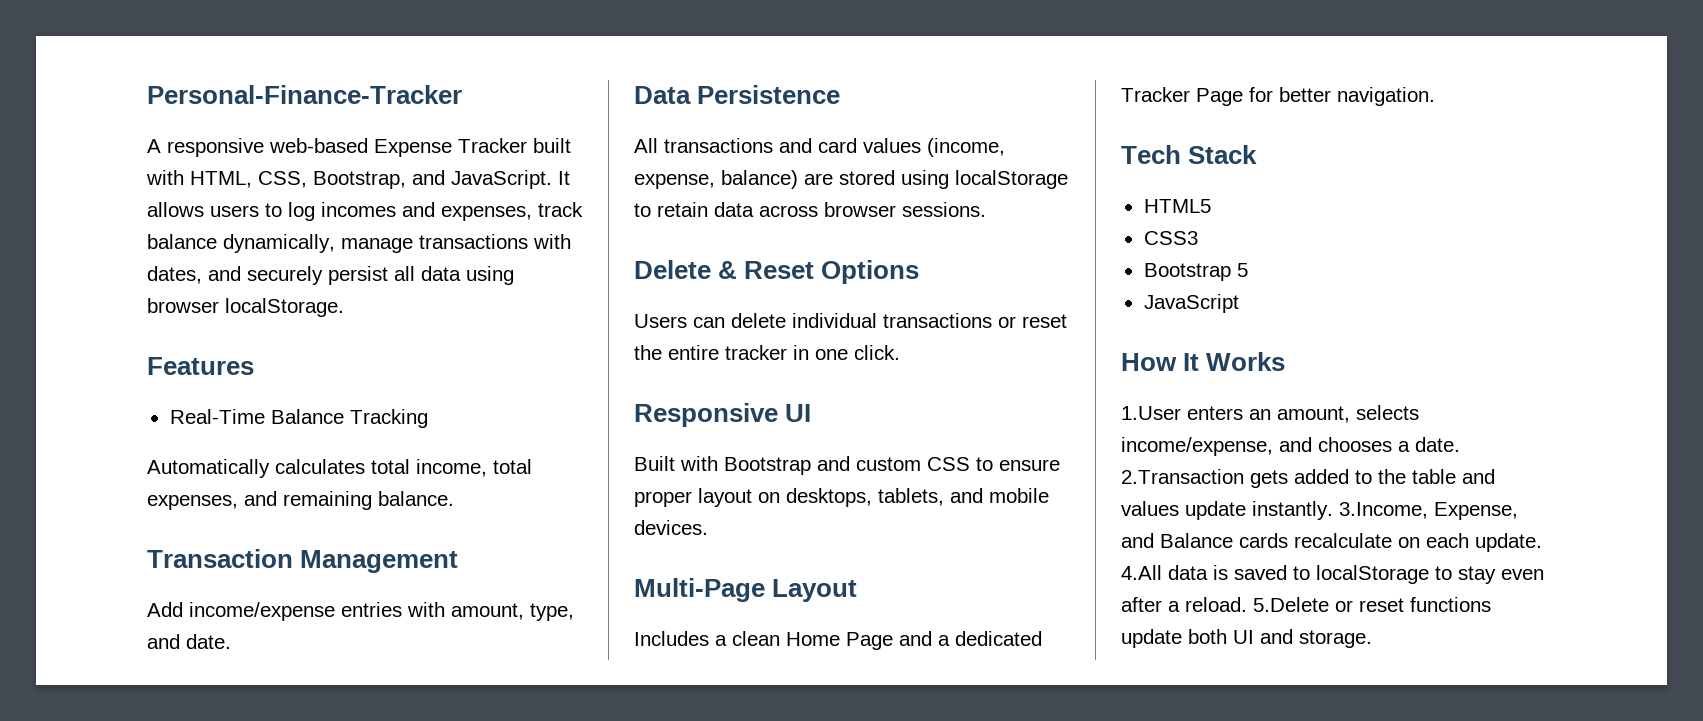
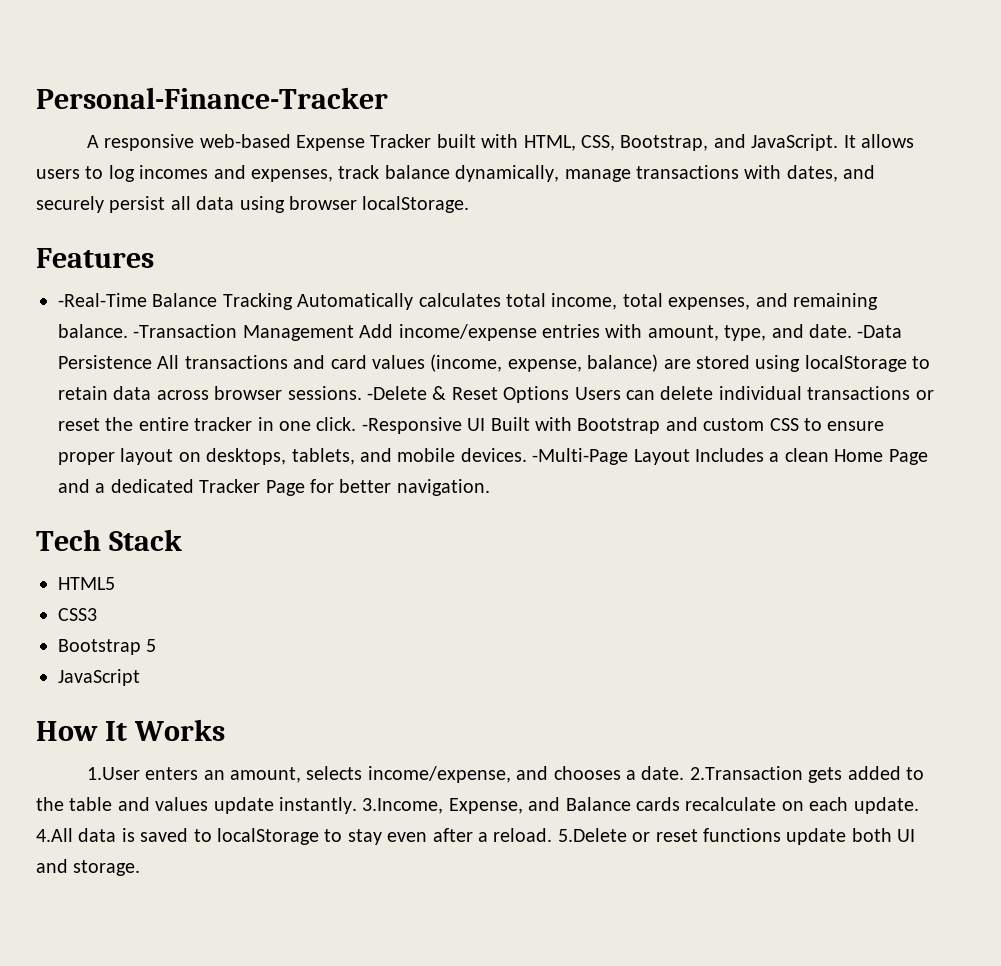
- Real-Time Balance Tracking
- Automatically calculates total income, total expenses, and remaining balance.
- Transaction Management
- Add income/expense entries with amount, type, and date.
- Data Persistence
- All transactions and card values (income, expense, balance) are stored using localStorage to retain data across browser sessions.
- Delete & Reset Options
- Users can delete individual transactions or reset the entire tracker in one click.
- Responsive UI
- Built with Bootstrap and custom CSS to ensure proper layout on desktops, tablets, and mobile devices.
- Multi-Page Layout
- Includes a clean Home Page and a dedicated Tracker Page for better navigation.
+ -Real-Time Balance Tracking Automatically calculates total income, total expenses, and remaining balance. -Transaction Management Add income/expense entries with amount, type, and date. -Data Persistence All transactions and card values (income, expense, balance) are stored using localStorage to retain data across browser sessions. -Delete & Reset Options Users can delete individual transactions or reset the entire tracker in one click. -Responsive UI Built with Bootstrap and custom CSS to ensure proper layout on desktops, tablets, and mobile devices. -Multi-Page Layout Includes a clean Home Page and a dedicated Tracker Page for better navigation.

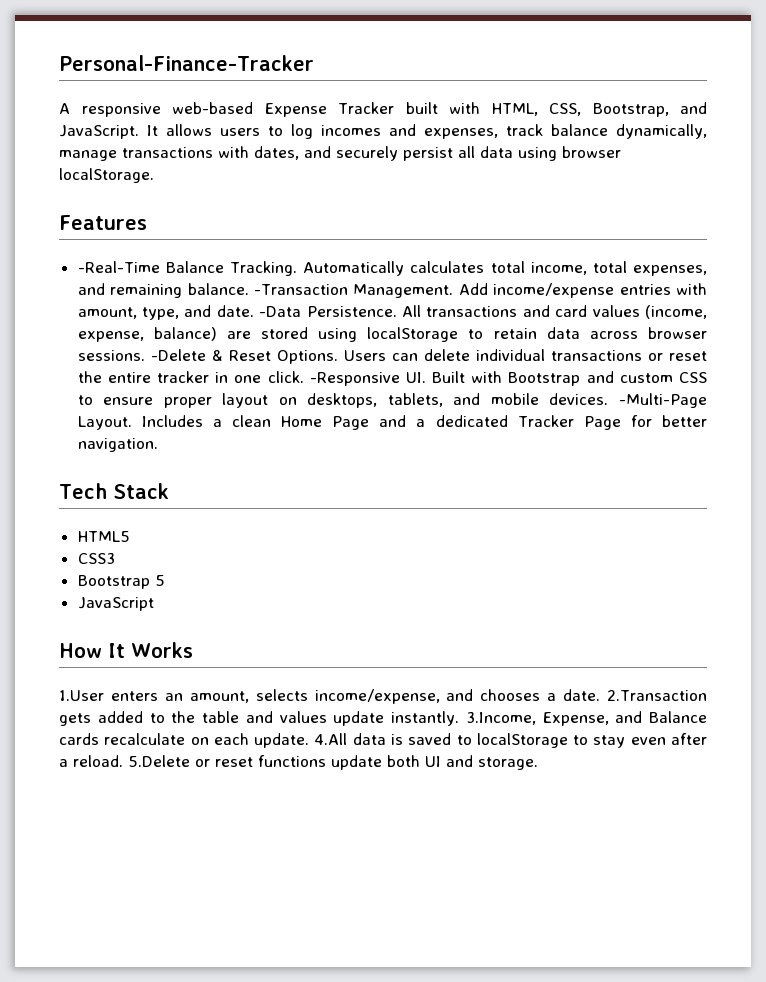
- -Real-Time Balance Tracking Automatically calculates total income, total expenses, and remaining balance.
+ -Real-Time Balance Tracking. Automatically calculates total income, total expenses, and remaining balance.
- -Transaction Management Add income/expense entries with amount, type, and date.
+ -Transaction Management. Add income/expense entries with amount, type, and date.
- -Data Persistence All transactions and card values (income, expense, balance) are stored using localStorage to retain data across browser sessions.
+ -Data Persistence. All transactions and card values (income, expense, balance) are stored using localStorage to retain data across browser sessions.
- -Delete & Reset Options Users can delete individual transactions or reset the entire tracker in one click.
+ -Delete & Reset Options. Users can delete individual transactions or reset the entire tracker in one click.
- -Responsive UI Built with Bootstrap and custom CSS to ensure proper layout on desktops, tablets, and mobile devices.
+ -Responsive UI. Built with Bootstrap and custom CSS to ensure proper layout on desktops, tablets, and mobile devices.
- -Multi-Page Layout Includes a clean Home Page and a dedicated Tracker Page for better navigation.
+ -Multi-Page Layout. Includes a clean Home Page and a dedicated Tracker Page for better navigation.

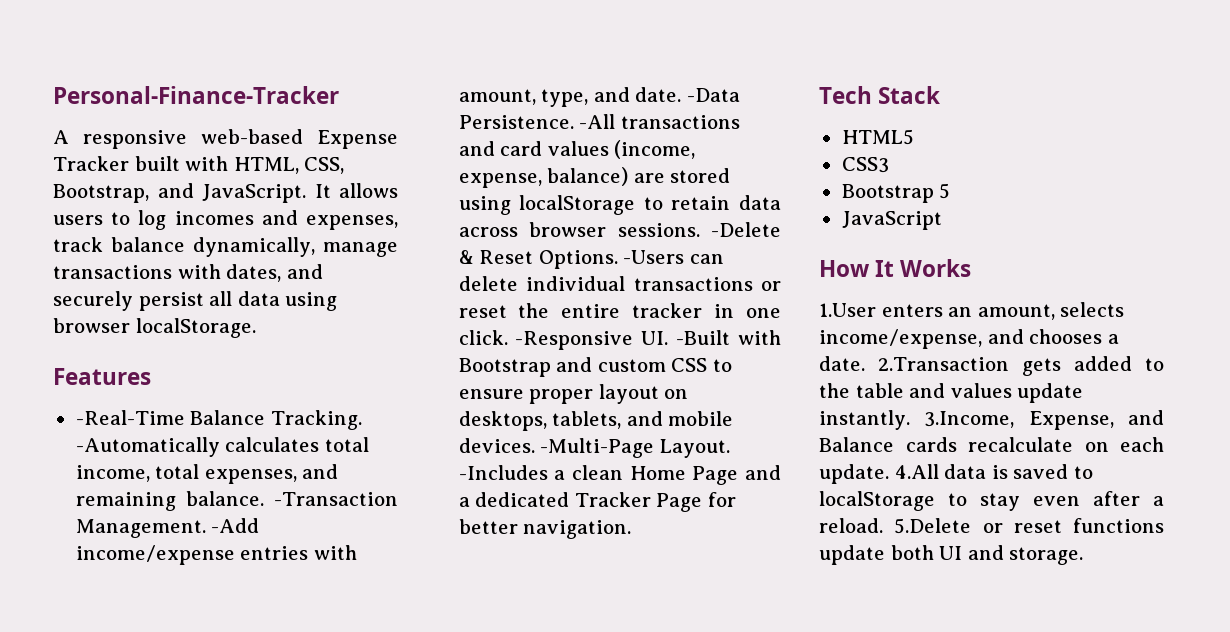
- Automatically calculates total income, total expenses, and remaining balance.
+ -Automatically calculates total income, total expenses, and remaining balance.
- Add income/expense entries with amount, type, and date.
+ -Add income/expense entries with amount, type, and date.
- All transactions and card values (income, expense, balance) are stored using localStorage to retain data across browser sessions.
+ -All transactions and card values (income, expense, balance) are stored using localStorage to retain data across browser sessions.
- Users can delete individual transactions or reset the entire tracker in one click.
+ -Users can delete individual transactions or reset the entire tracker in one click.
- -Responsive UI. Built with Bootstrap and custom CSS to ensure proper layout on desktops, tablets, and mobile devices.
+ -Responsive UI. -Built with Bootstrap and custom CSS to ensure proper layout on desktops, tablets, and mobile devices.
- Includes a clean Home Page and a dedicated Tracker Page for better navigation.
+ -Includes a clean Home Page and a dedicated Tracker Page for better navigation.

